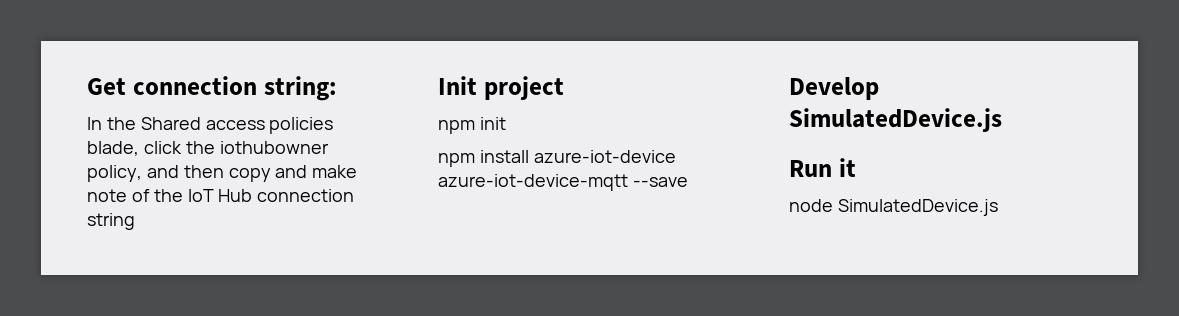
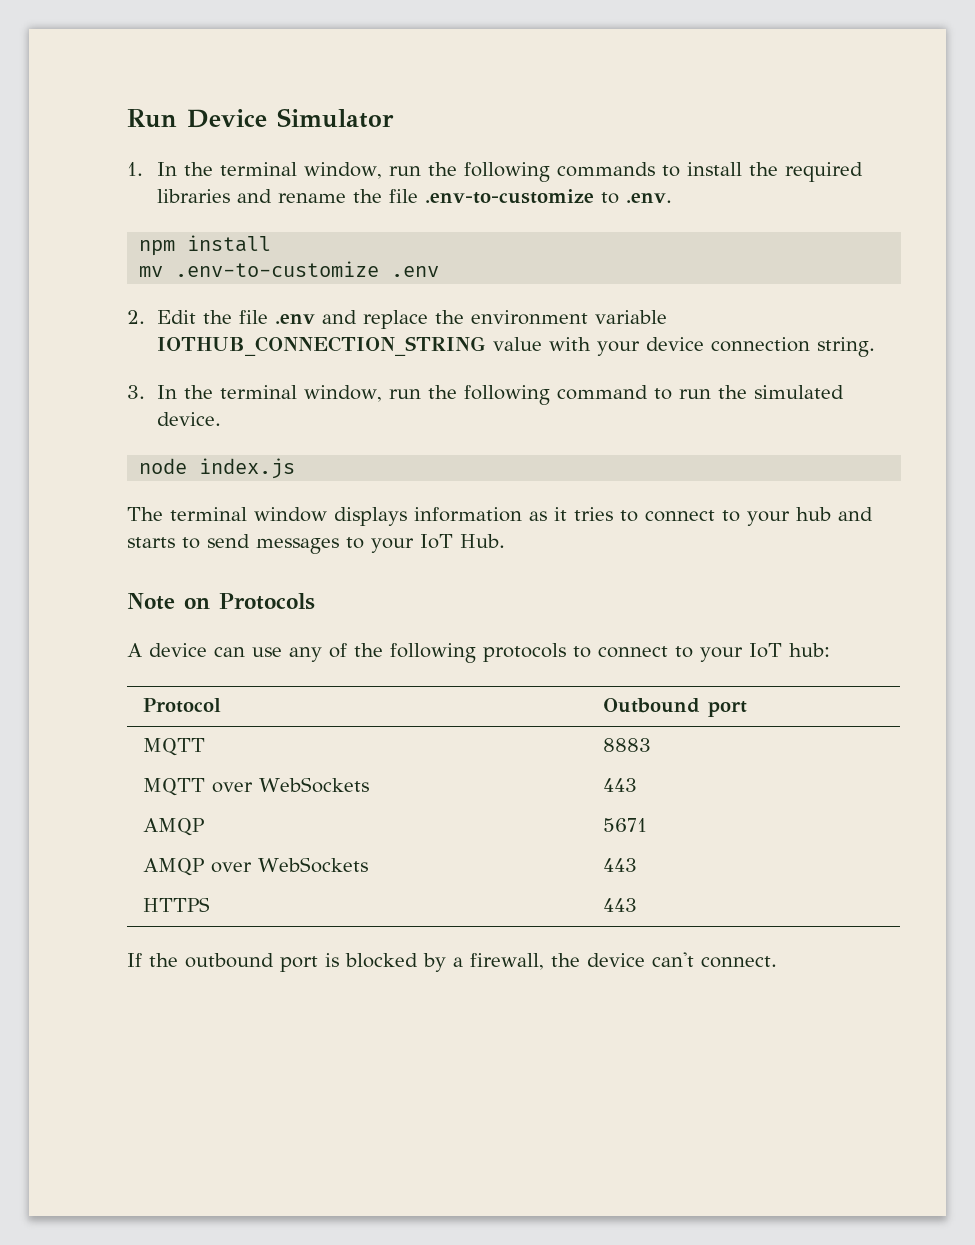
- Get connection string:
- In the Shared access policies blade, click the iothubowner policy, and then copy and make note of the IoT Hub connection string
- Init project
- npm init
- npm install azure-iot-device azure-iot-device-mqtt --save
- Develop SimulatedDevice.js
- Run it
- node SimulatedDevice.js
+ Run Device Simulator
+ 1. In the terminal window, run the following commands to install the required libraries and rename the file .env-to-customize to .env.
+ npm install
+ mv .env-to-customize .env
+ 2. Edit the file .env and replace the environment variable IOTHUB_CONNECTION_STRING value with your device connection string.
+ 3. In the terminal window, run the following command to run the simulated device.
+ node index.js
+ The terminal window displays information as it tries to connect to your hub and starts to send messages to your IoT Hub.
+ Note on Protocols
+ A device can use any of the following protocols to connect to your IoT hub:
+ Protocol | Outbound port
+ MQTT | 8883
+ MQTT over WebSockets | 443
+ AMQP | 5671
+ AMQP over WebSockets | 443
+ HTTPS | 443
+ If the outbound port is blocked by a firewall, the device can't connect.

